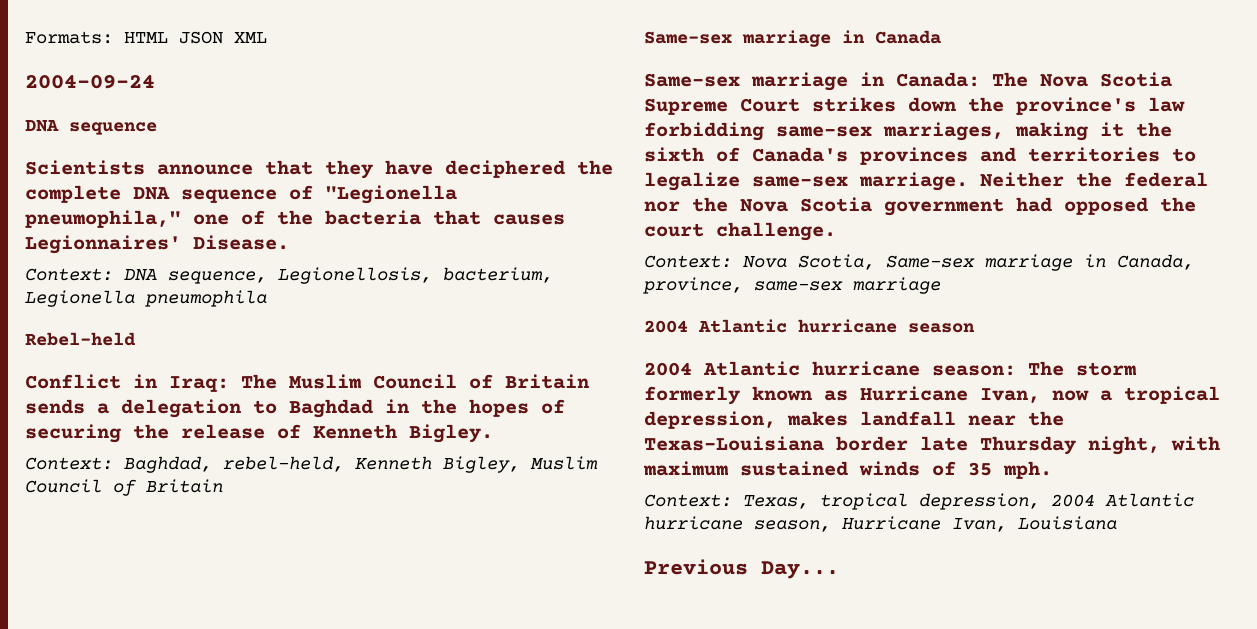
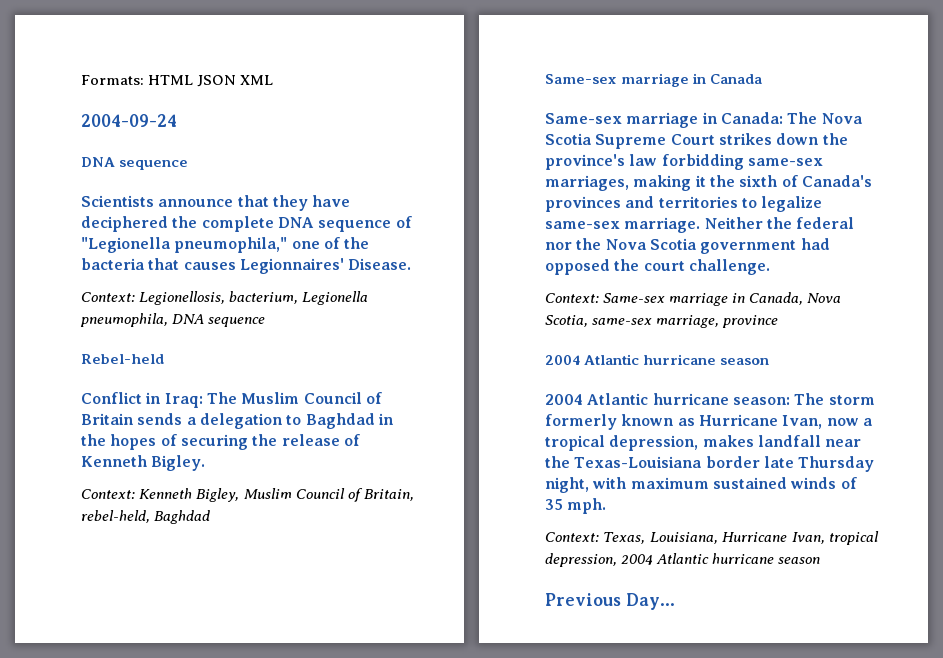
- Context: DNA sequence, Legionellosis, bacterium, Legionella pneumophila
+ Context: Legionellosis, bacterium, Legionella pneumophila, DNA sequence
- Context: Baghdad, rebel-held, Kenneth Bigley, Muslim Council of Britain
+ Context: Kenneth Bigley, Muslim Council of Britain, rebel-held, Baghdad
- Context: Nova Scotia, Same-sex marriage in Canada, province, same-sex marriage
+ Context: Same-sex marriage in Canada, Nova Scotia, same-sex marriage, province
- Context: Texas, tropical depression, 2004 Atlantic hurricane season, Hurricane Ivan, Louisiana
+ Context: Texas, Louisiana, Hurricane Ivan, tropical depression, 2004 Atlantic hurricane season

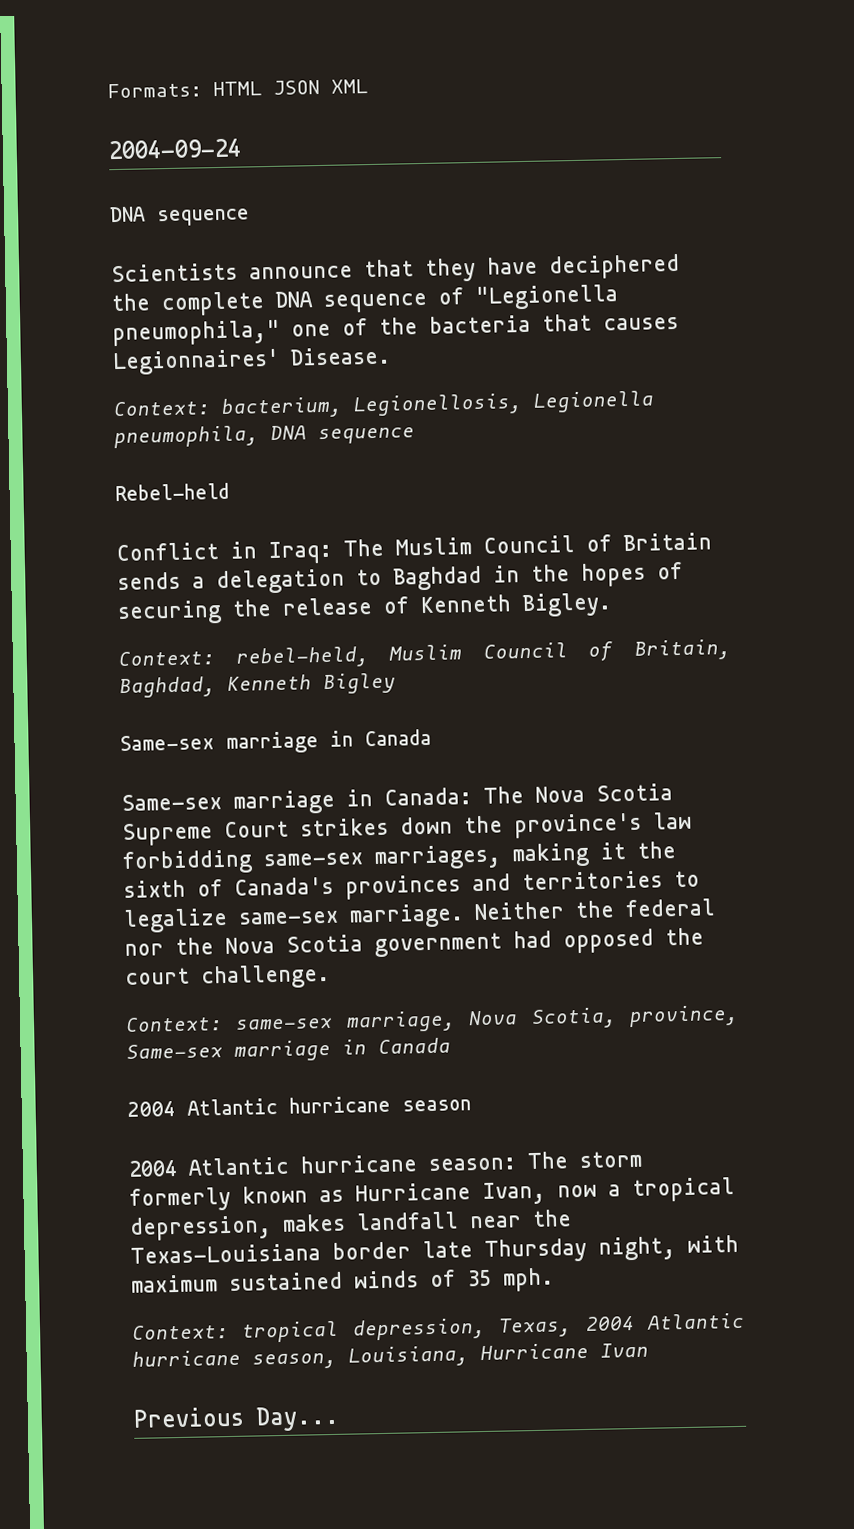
- Context: Legionellosis, bacterium, Legionella pneumophila, DNA sequence
+ Context: bacterium, Legionellosis, Legionella pneumophila, DNA sequence
- Context: Kenneth Bigley, Muslim Council of Britain, rebel-held, Baghdad
+ Context: rebel-held, Muslim Council of Britain, Baghdad, Kenneth Bigley
- Context: Same-sex marriage in Canada, Nova Scotia, same-sex marriage, province
+ Context: same-sex marriage, Nova Scotia, province, Same-sex marriage in Canada
- Context: Texas, Louisiana, Hurricane Ivan, tropical depression, 2004 Atlantic hurricane season
+ Context: tropical depression, Texas, 2004 Atlantic hurricane season, Louisiana, Hurricane Ivan

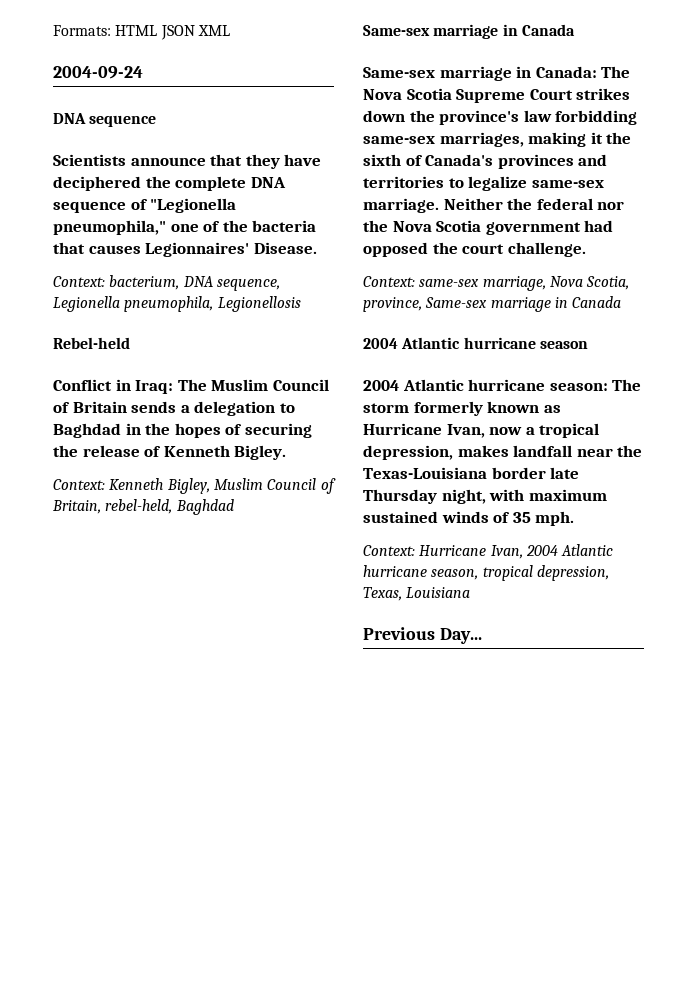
- Context: bacterium, Legionellosis, Legionella pneumophila, DNA sequence
+ Context: bacterium, DNA sequence, Legionella pneumophila, Legionellosis
- Context: rebel-held, Muslim Council of Britain, Baghdad, Kenneth Bigley
+ Context: Kenneth Bigley, Muslim Council of Britain, rebel-held, Baghdad
- Context: tropical depression, Texas, 2004 Atlantic hurricane season, Louisiana, Hurricane Ivan
+ Context: Hurricane Ivan, 2004 Atlantic hurricane season, tropical depression, Texas, Louisiana

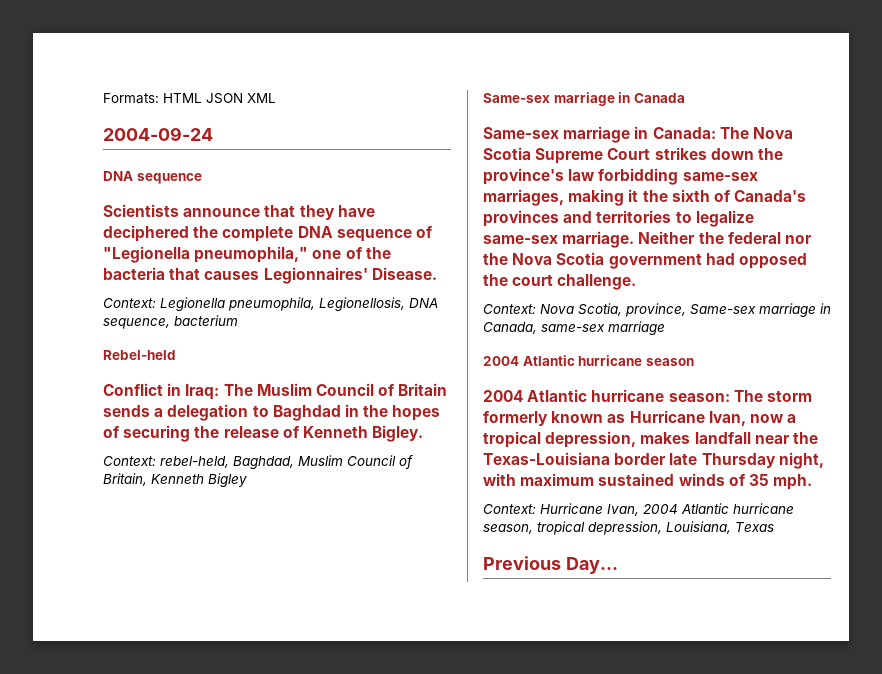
- Context: bacterium, DNA sequence, Legionella pneumophila, Legionellosis
+ Context: Legionella pneumophila, Legionellosis, DNA sequence, bacterium
- Context: Kenneth Bigley, Muslim Council of Britain, rebel-held, Baghdad
+ Context: rebel-held, Baghdad, Muslim Council of Britain, Kenneth Bigley
- Context: same-sex marriage, Nova Scotia, province, Same-sex marriage in Canada
+ Context: Nova Scotia, province, Same-sex marriage in Canada, same-sex marriage
- Context: Hurricane Ivan, 2004 Atlantic hurricane season, tropical depression, Texas, Louisiana
+ Context: Hurricane Ivan, 2004 Atlantic hurricane season, tropical depression, Louisiana, Texas

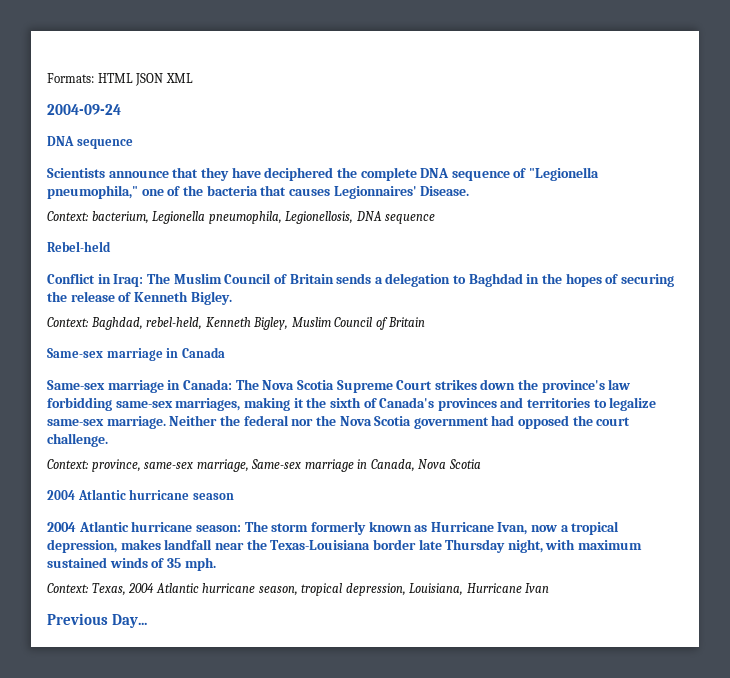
- Context: Legionella pneumophila, Legionellosis, DNA sequence, bacterium
+ Context: bacterium, Legionella pneumophila, Legionellosis, DNA sequence
- Context: rebel-held, Baghdad, Muslim Council of Britain, Kenneth Bigley
+ Context: Baghdad, rebel-held, Kenneth Bigley, Muslim Council of Britain
- Context: Nova Scotia, province, Same-sex marriage in Canada, same-sex marriage
+ Context: province, same-sex marriage, Same-sex marriage in Canada, Nova Scotia
- Context: Hurricane Ivan, 2004 Atlantic hurricane season, tropical depression, Louisiana, Texas
+ Context: Texas, 2004 Atlantic hurricane season, tropical depression, Louisiana, Hurricane Ivan

